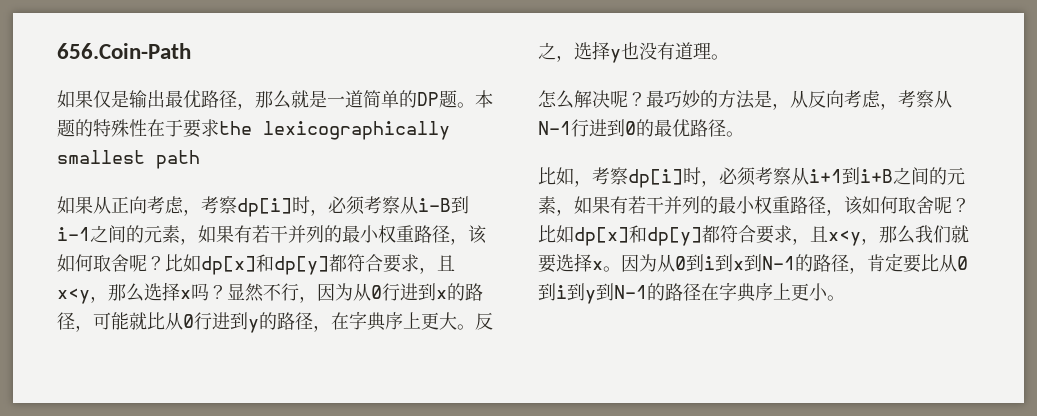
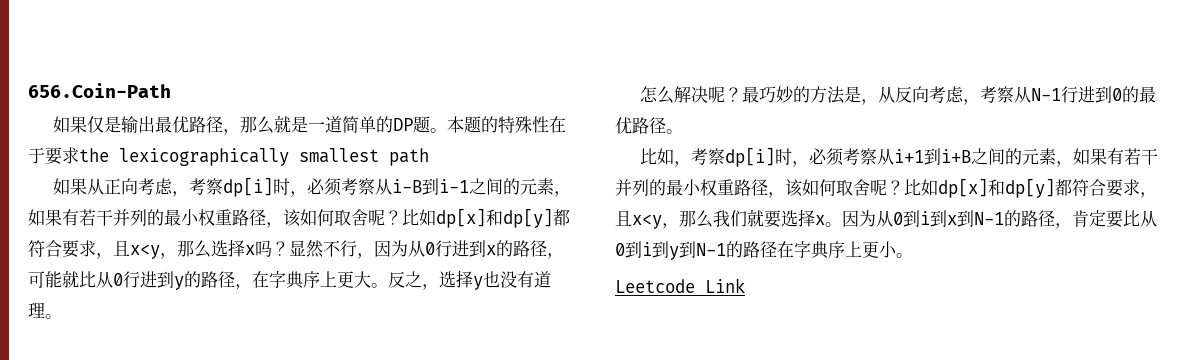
+ Leetcode Link

